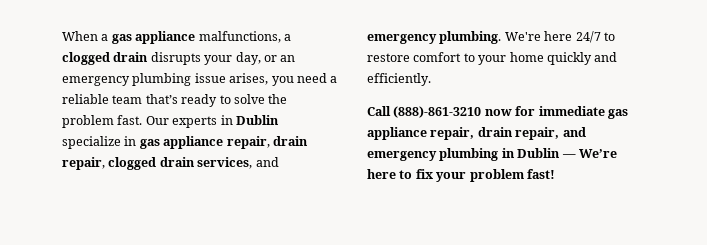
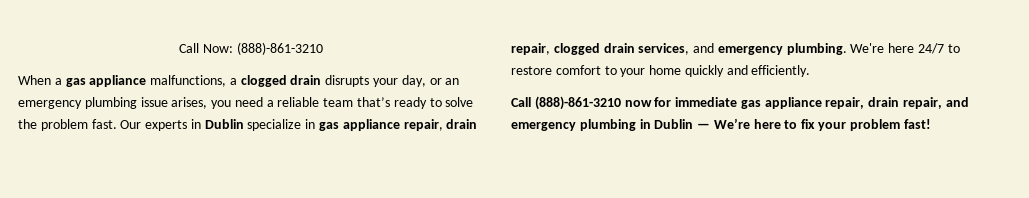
+ Call Now: (888)-861-3210

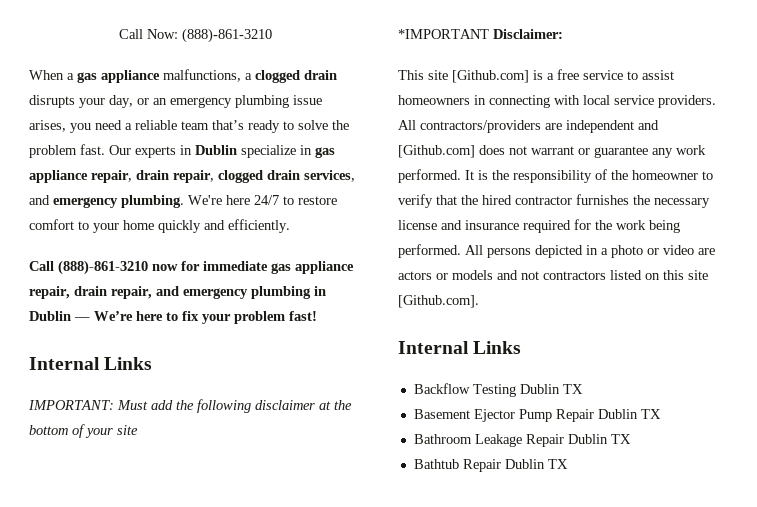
  Call (888)-861-3210 now for immediate gas appliance repair, drain repair, and emergency plumbing in Dublin — We’re here to fix your problem fast!
+ Internal Links
+ IMPORTANT: Must add the following disclaimer at the bottom of your site
+ *IMPORTANT Disclaimer:
+ This site [Github.com] is a free service to assist homeowners in connecting with local service providers. All contractors/providers are independent and [Github.com] does not warrant or guarantee any work performed. It is the responsibility of the homeowner to verify that the hired contractor furnishes the necessary license and insurance required for the work being performed. All persons depicted in a photo or video are actors or models and not contractors listed on this site [Github.com].
+ Internal Links
+ Backflow Testing Dublin TX
+ Basement Ejector Pump Repair Dublin TX
+ Bathroom Leakage Repair Dublin TX
+ Bathtub Repair Dublin TX

